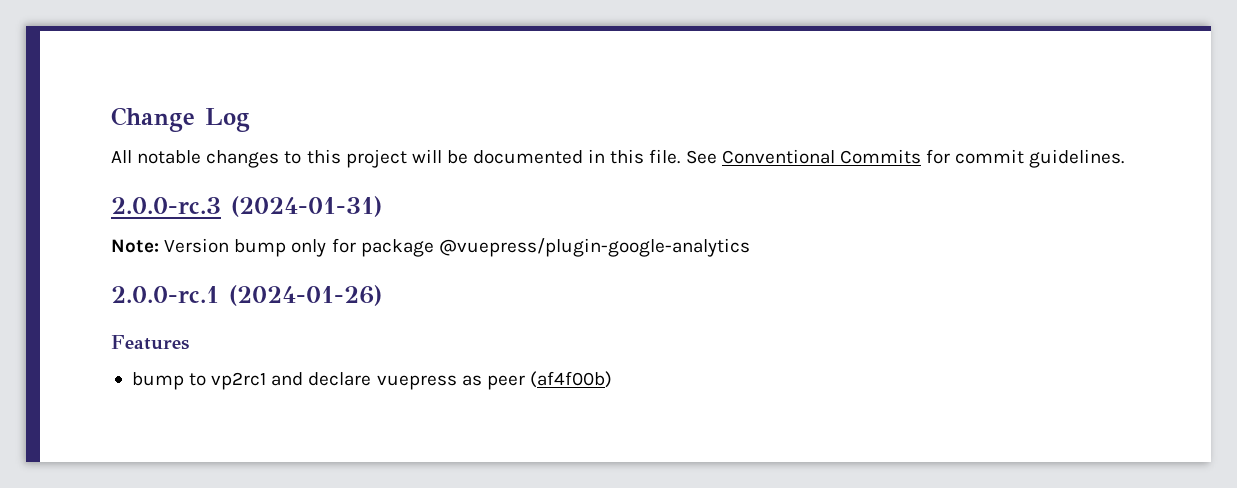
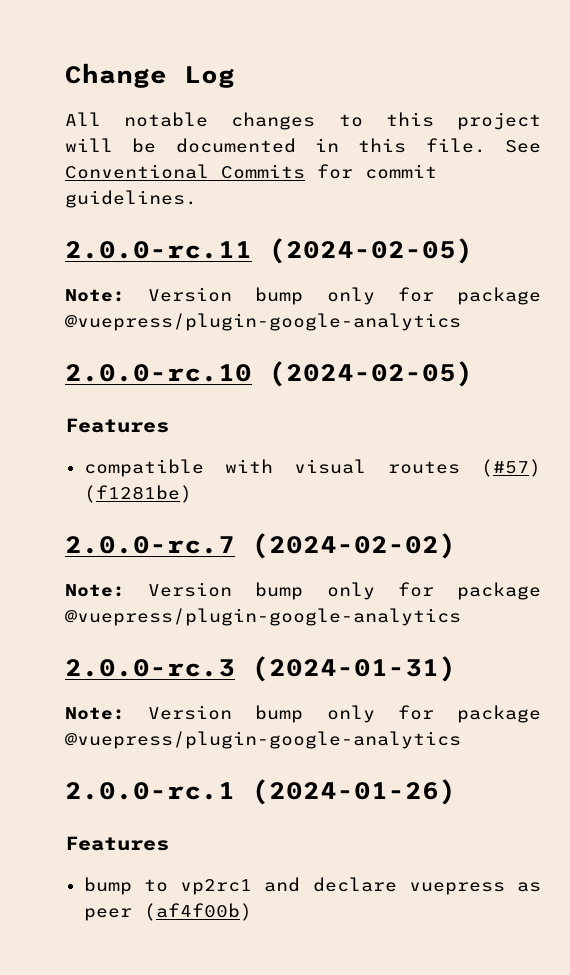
+ 2.0.0-rc.11 (2024-02-05)
+ Note: Version bump only for package @vuepress/plugin-google-analytics
+ 2.0.0-rc.10 (2024-02-05)
+ Features
+ compatible with visual routes (#57) (f1281be)
+ 2.0.0-rc.7 (2024-02-02)
+ Note: Version bump only for package @vuepress/plugin-google-analytics

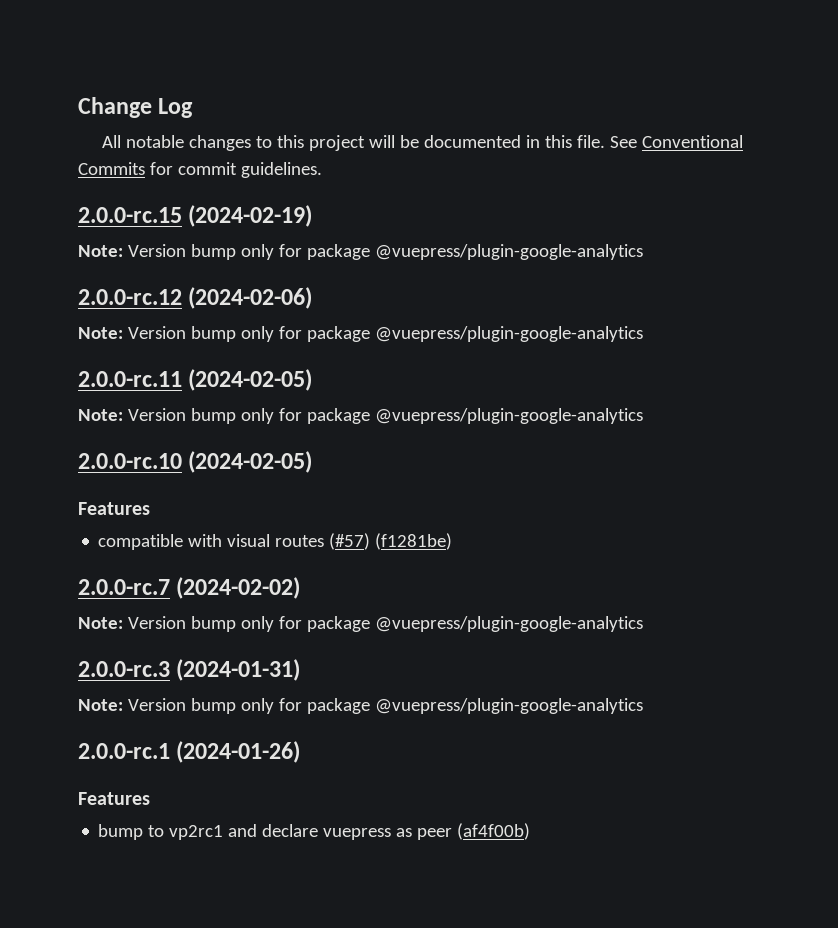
+ 2.0.0-rc.15 (2024-02-19)
+ Note: Version bump only for package @vuepress/plugin-google-analytics
+ 2.0.0-rc.12 (2024-02-06)
+ Note: Version bump only for package @vuepress/plugin-google-analytics

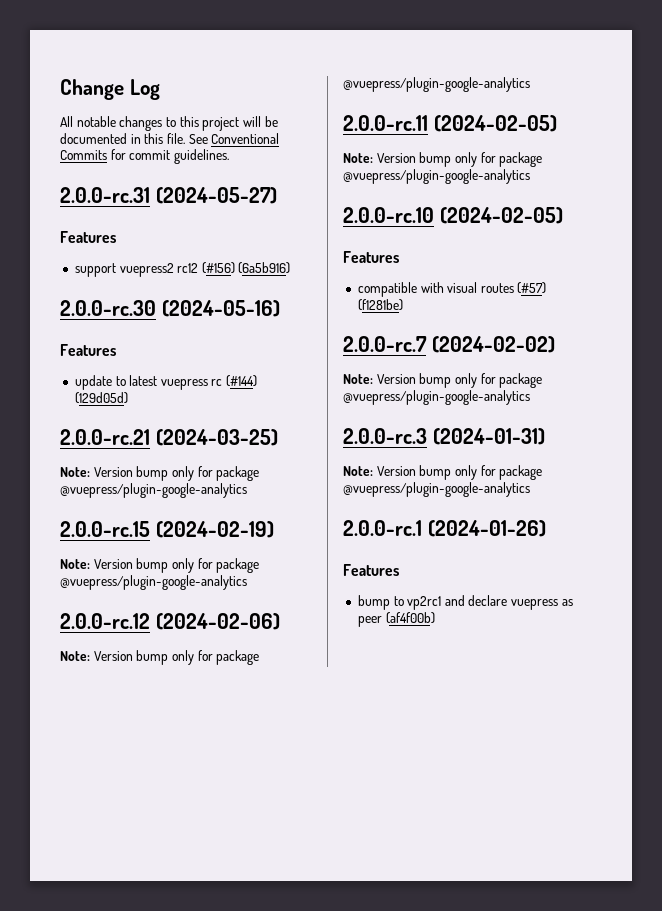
+ 2.0.0-rc.31 (2024-05-27)
+ Features
+ support vuepress2 rc12 (#156) (6a5b916)
+ 2.0.0-rc.30 (2024-05-16)
+ Features
+ update to latest vuepress rc (#144) (129d05d)
+ 2.0.0-rc.21 (2024-03-25)
+ Note: Version bump only for package @vuepress/plugin-google-analytics

